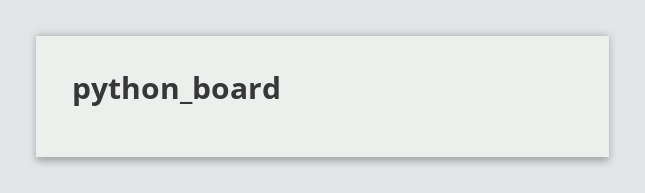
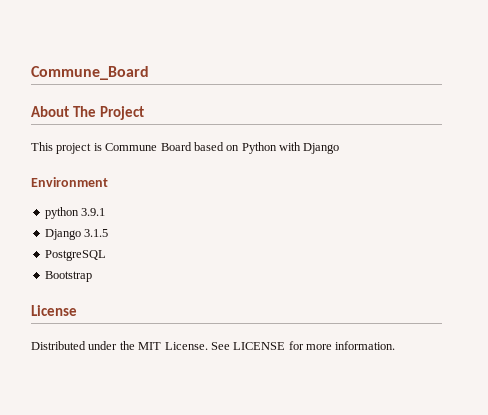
- python_board
+ Commune_Board
+ About The Project
+ This project is Commune Board based on Python with Django
+ Environment
+ python 3.9.1
+ Django 3.1.5
+ PostgreSQL
+ Bootstrap
+ License
+ Distributed under the MIT License. See LICENSE for more information.

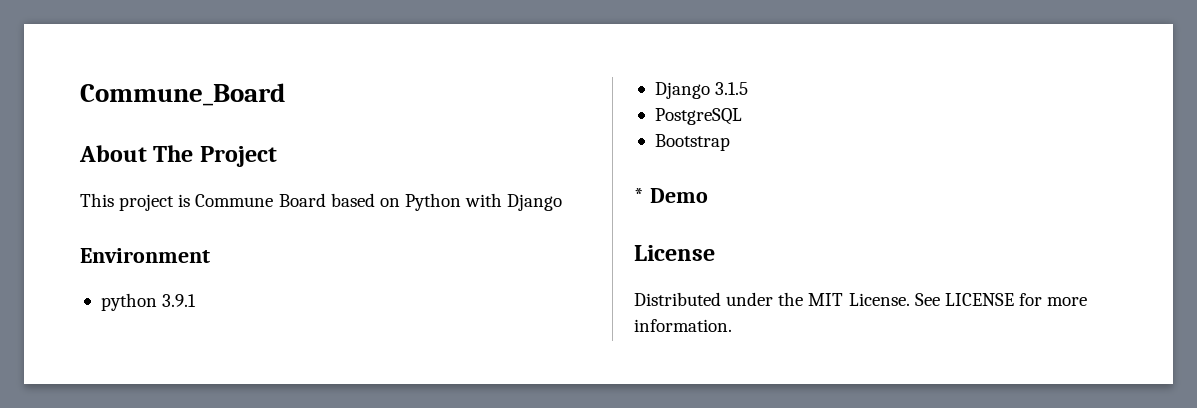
+ * Demo

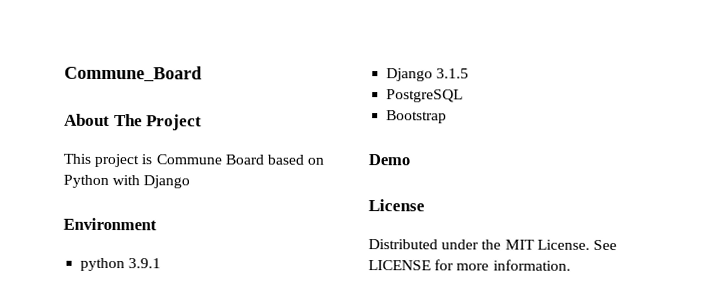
- * Demo
+ Demo

